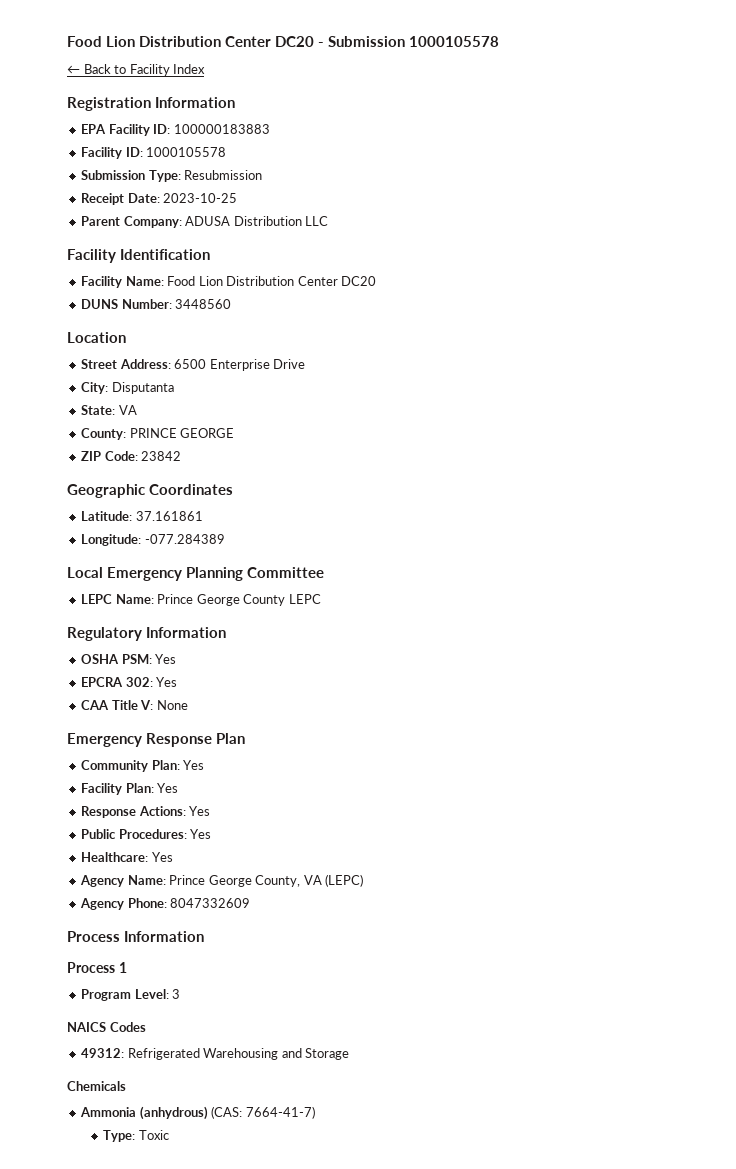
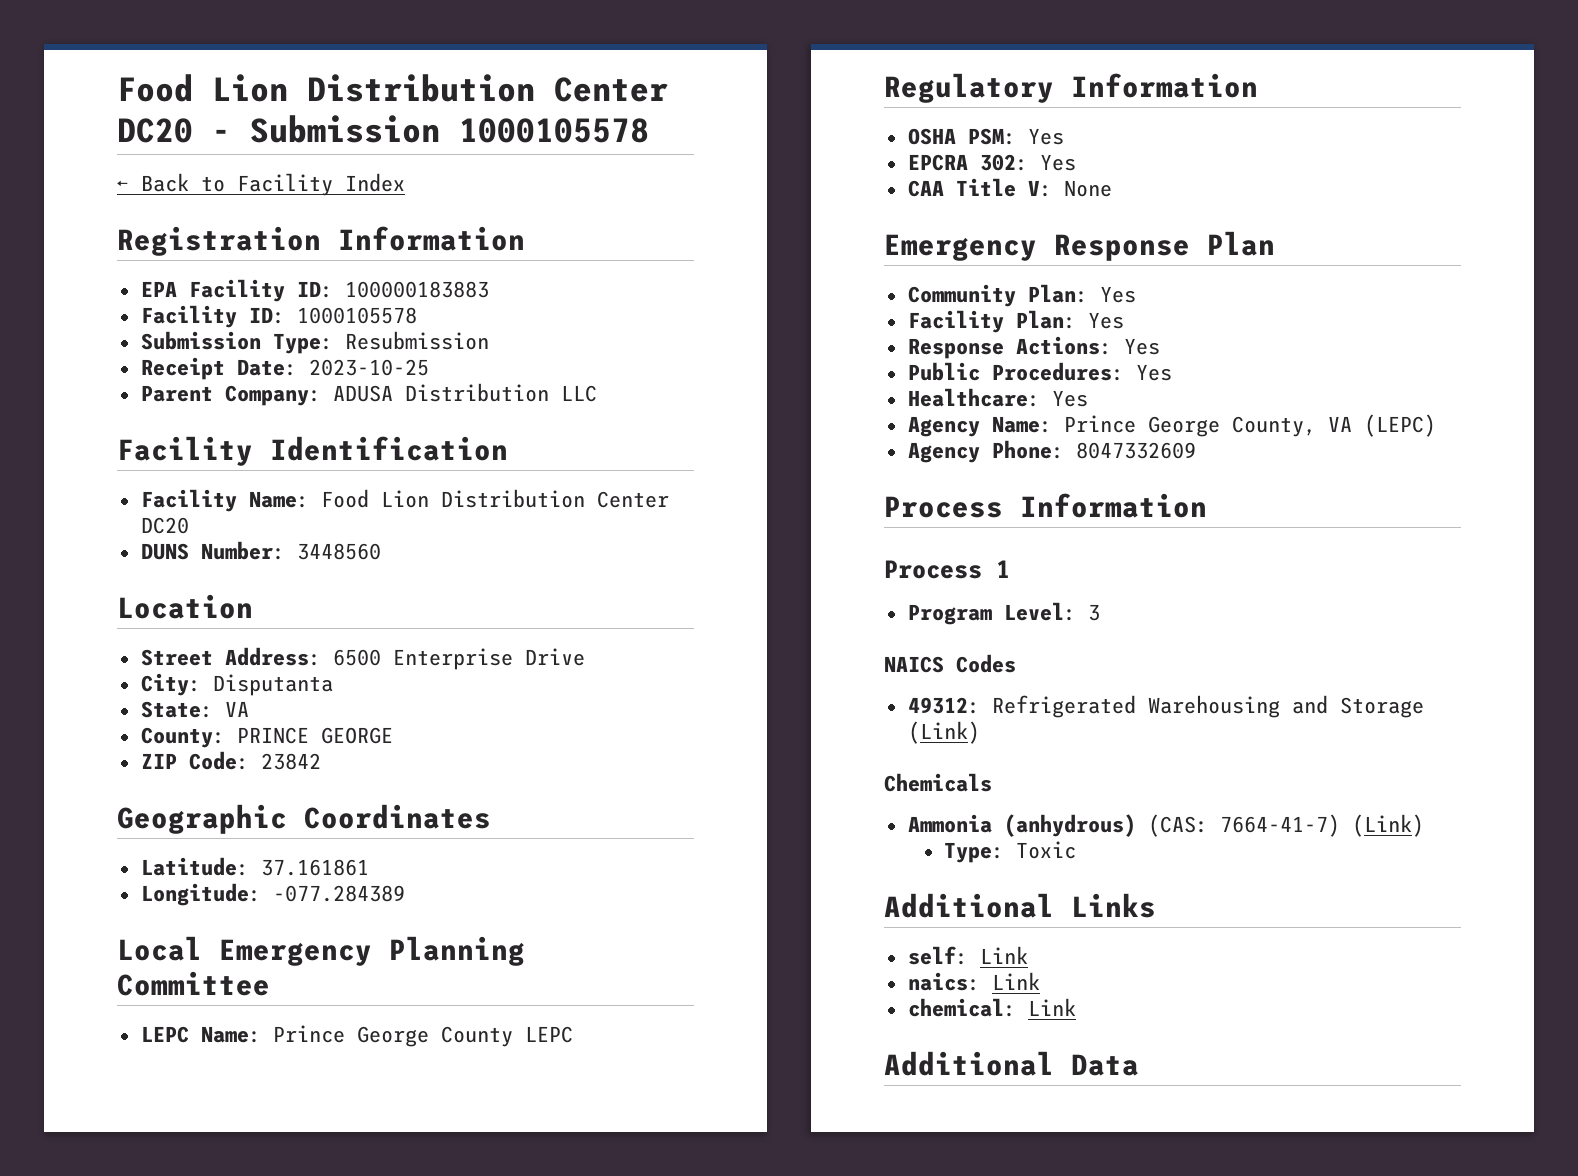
- 49312: Refrigerated Warehousing and Storage
+ 49312: Refrigerated Warehousing and Storage (Link)
- Ammonia (anhydrous) (CAS: 7664-41-7)
+ Ammonia (anhydrous) (CAS: 7664-41-7) (Link)
+ Additional Links
+ self: Link
+ naics: Link
+ chemical: Link
+ Additional Data

